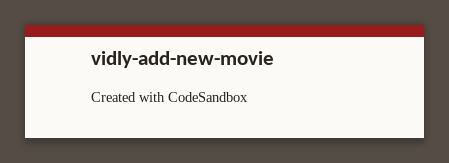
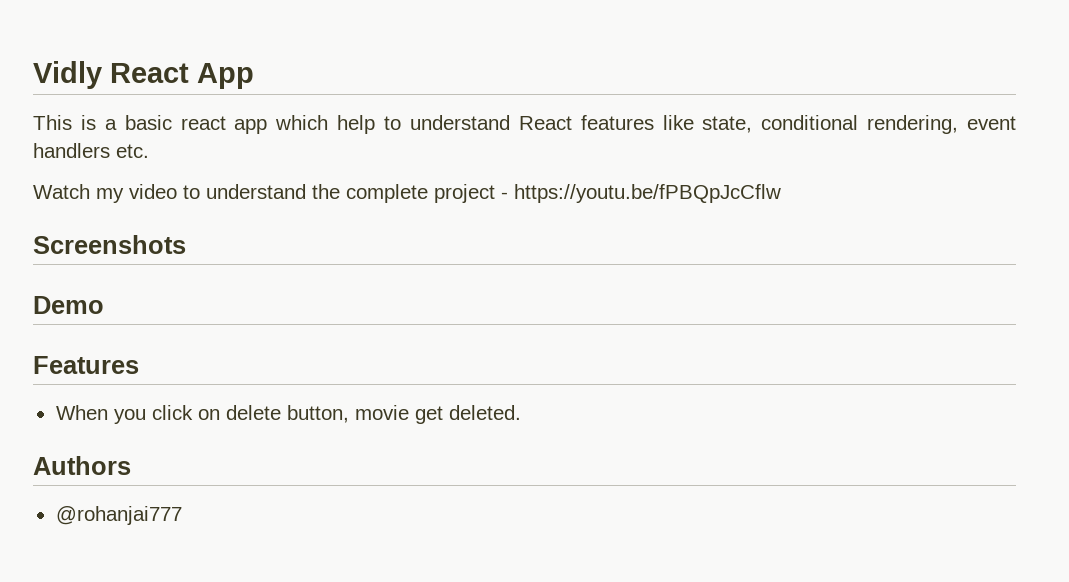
- vidly-add-new-movie
- Created with CodeSandbox
+ Vidly React App
+ This is a basic react app which help to understand React features like state, conditional rendering, event handlers etc.
+ Watch my video to understand the complete project - https://youtu.be/fPBQpJcCflw
+ Screenshots
+ Demo
+ Features
+ When you click on delete button, movie get deleted.
+ Authors
+ @rohanjai777

